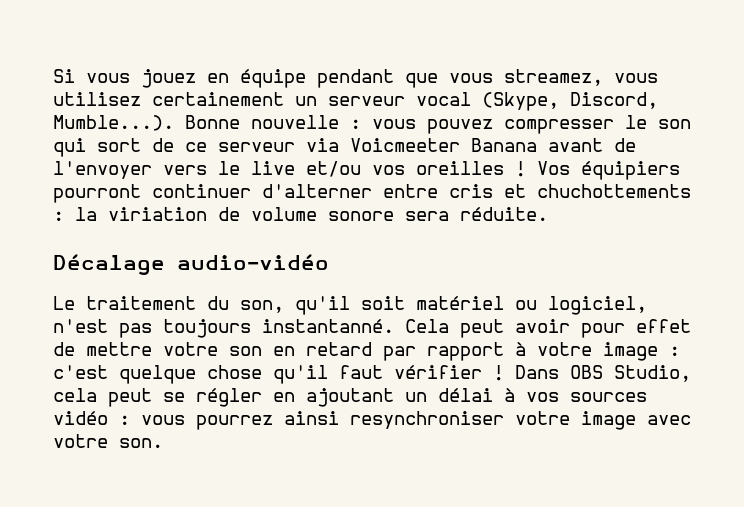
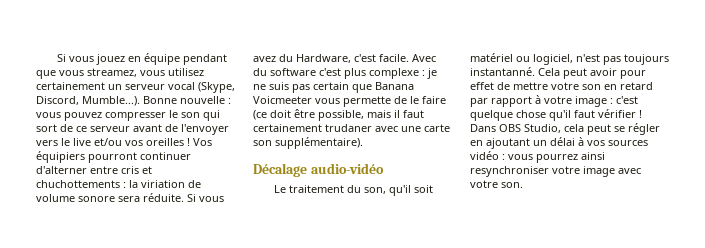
- Si vous jouez en équipe pendant que vous streamez, vous utilisez certainement un serveur vocal (Skype, Discord, Mumble...). Bonne nouvelle : vous pouvez compresser le son qui sort de ce serveur via Voicmeeter Banana avant de l'envoyer vers le live et/ou vos oreilles !
+ Si vous jouez en équipe pendant que vous streamez, vous utilisez certainement un serveur vocal (Skype, Discord, Mumble...). Bonne nouvelle : vous pouvez compresser le son qui sort de ce serveur avant de l'envoyer vers le live et/ou vos oreilles !
+ Si vous avez du Hardware, c'est facile. Avec du software c'est plus complexe : je ne suis pas certain que Banana Voicmeeter vous permette de le faire (ce doit être possible, mais il faut certainement trudaner avec une carte son supplémentaire).

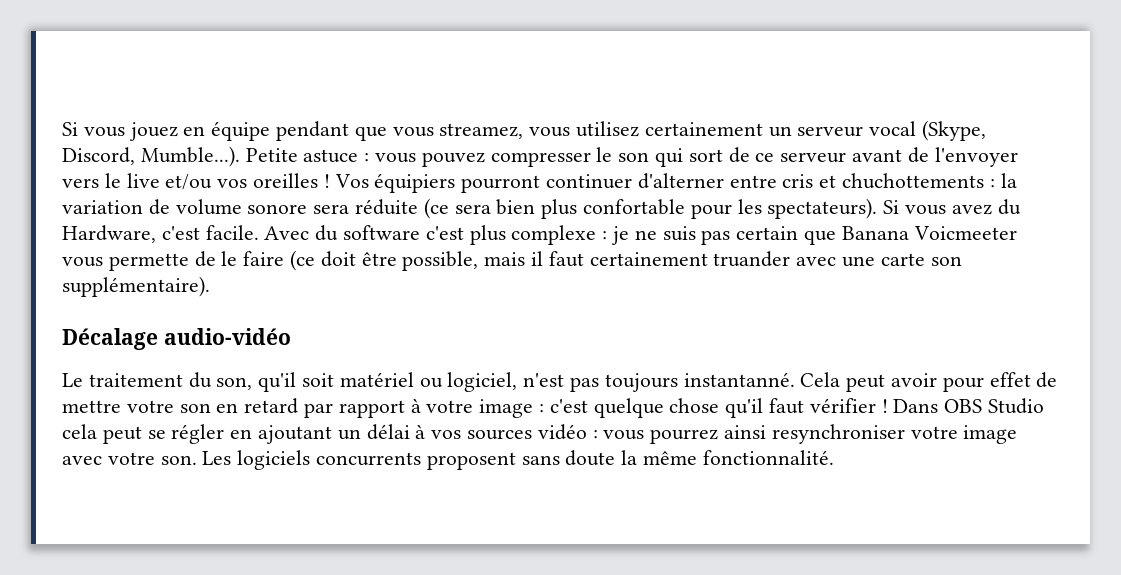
- Si vous jouez en équipe pendant que vous streamez, vous utilisez certainement un serveur vocal (Skype, Discord, Mumble...). Bonne nouvelle : vous pouvez compresser le son qui sort de ce serveur avant de l'envoyer vers le live et/ou vos oreilles !
+ Si vous jouez en équipe pendant que vous streamez, vous utilisez certainement un serveur vocal (Skype, Discord, Mumble...). Petite astuce : vous pouvez compresser le son qui sort de ce serveur avant de l'envoyer vers le live et/ou vos oreilles !
- Vos équipiers pourront continuer d'alterner entre cris et chuchottements : la viriation de volume sonore sera réduite.
+ Vos équipiers pourront continuer d'alterner entre cris et chuchottements : la variation de volume sonore sera réduite (ce sera bien plus confortable pour les spectateurs).
- Avec du software c'est plus complexe : je ne suis pas certain que Banana Voicmeeter vous permette de le faire (ce doit être possible, mais il faut certainement trudaner avec une carte son supplémentaire).
+ Avec du software c'est plus complexe : je ne suis pas certain que Banana Voicmeeter vous permette de le faire (ce doit être possible, mais il faut certainement truander avec une carte son supplémentaire).
- Dans OBS Studio, cela peut se régler en ajoutant un délai à vos sources vidéo : vous pourrez ainsi resynchroniser votre image avec votre son.
+ Dans OBS Studio cela peut se régler en ajoutant un délai à vos sources vidéo : vous pourrez ainsi resynchroniser votre image avec votre son.
+ Les logiciels concurrents proposent sans doute la même fonctionnalité.

